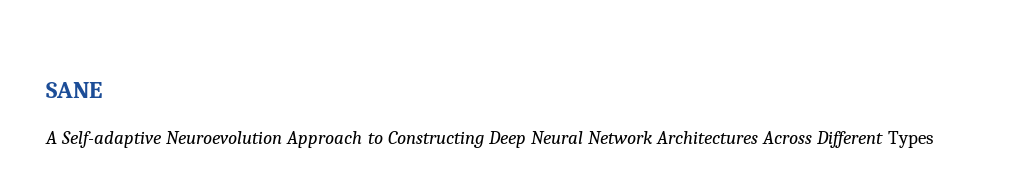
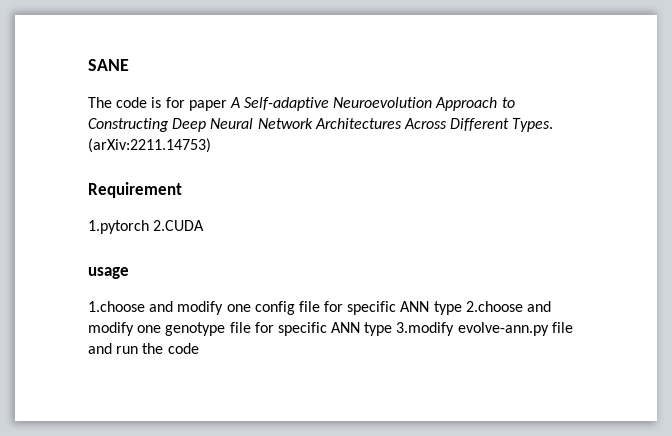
- A Self-adaptive Neuroevolution Approach to Constructing Deep Neural Network Architectures Across Different Types
+ The code is for paper A Self-adaptive Neuroevolution Approach to Constructing Deep Neural Network Architectures Across Different Types. (arXiv:2211.14753)
+ Requirement
+ 1.pytorch 2.CUDA
+ usage
+ 1.choose and modify one config file for specific ANN type 2.choose and modify one genotype file for specific ANN type 3.modify evolve-ann.py file and run the code

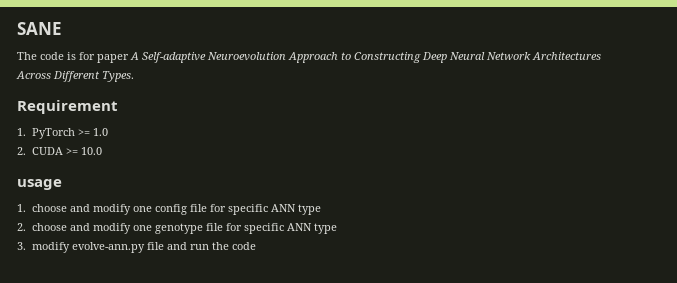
- (arXiv:2211.14753)
- 1.pytorch 2.CUDA
+ 1. PyTorch >= 1.0
+ 2. CUDA >= 10.0
- 1.choose and modify one config file for specific ANN type 2.choose and modify one genotype file for specific ANN type 3.modify evolve-ann.py file and run the code
+ 1. choose and modify one config file for specific ANN type
+ 2. choose and modify one genotype file for specific ANN type
+ 3. modify evolve-ann.py file and run the code

